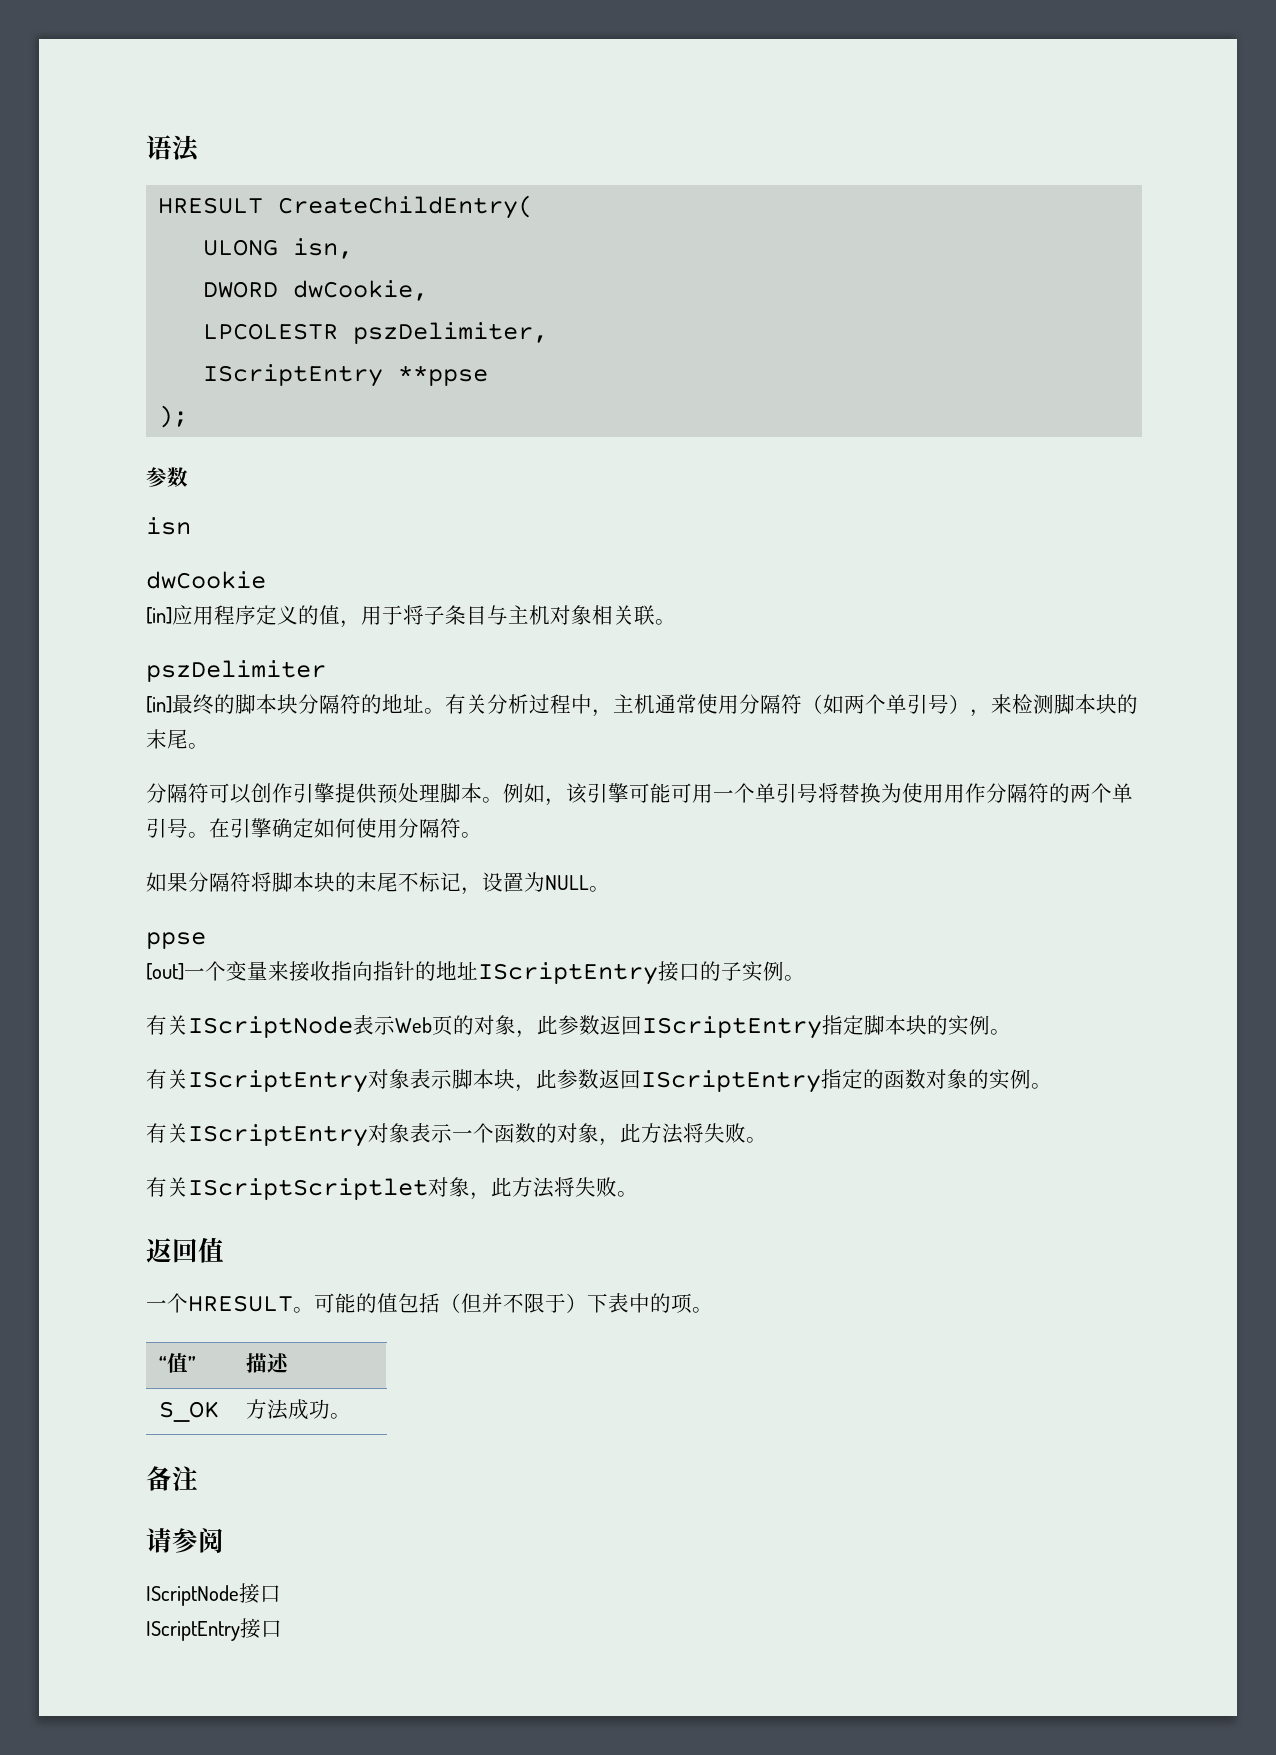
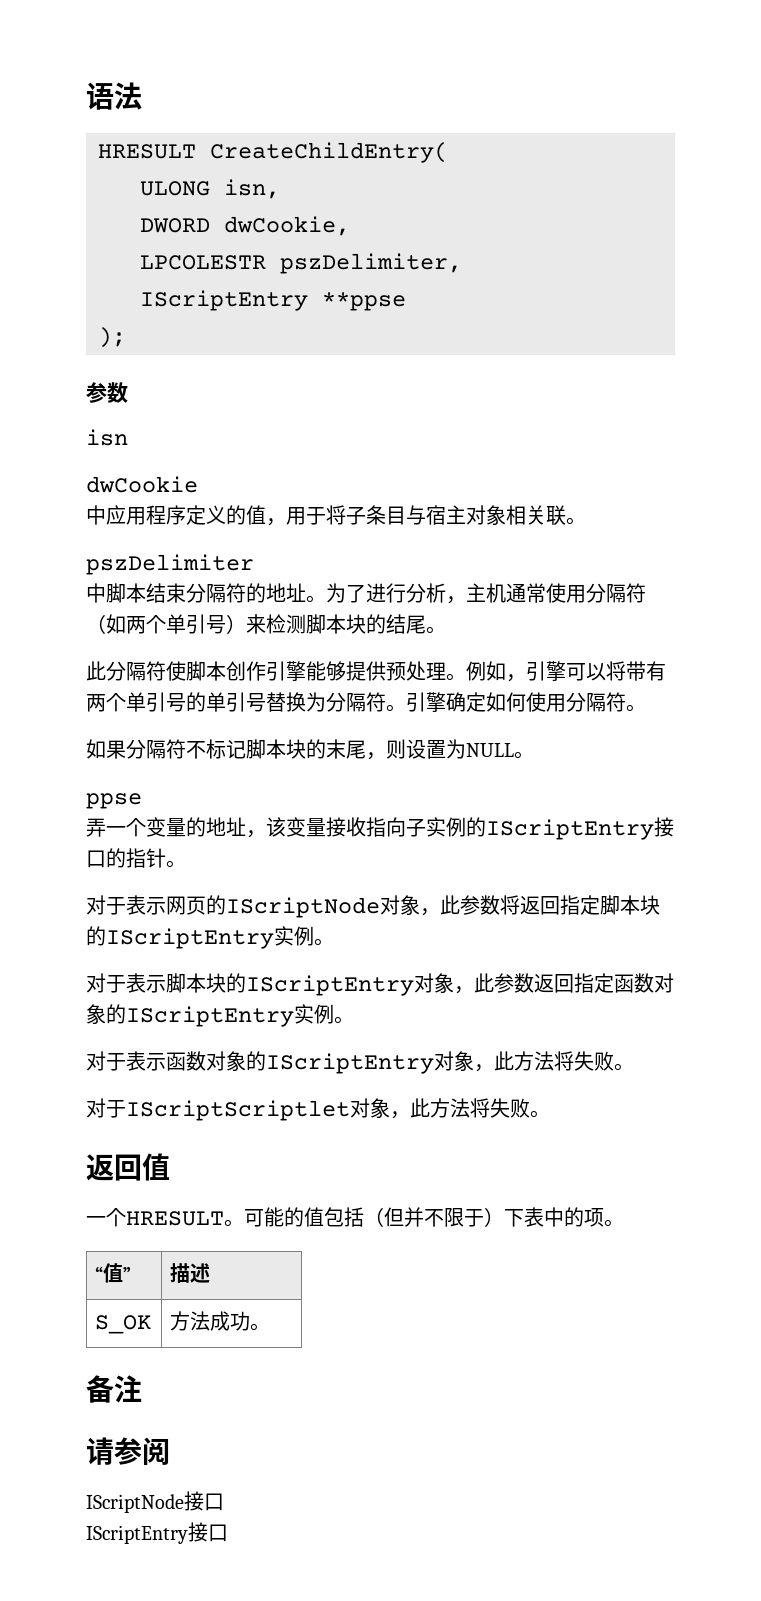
- [in]应用程序定义的值，用于将子条目与主机对象相关联。
+ 中应用程序定义的值，用于将子条目与宿主对象相关联。
- [in]最终的脚本块分隔符的地址。有关分析过程中，主机通常使用分隔符（如两个单引号），来检测脚本块的末尾。
+ 中脚本结束分隔符的地址。为了进行分析，主机通常使用分隔符（如两个单引号）来检测脚本块的结尾。
- 分隔符可以创作引擎提供预处理脚本。
+ 此分隔符使脚本创作引擎能够提供预处理。
- 例如，该引擎可能可用一个单引号将替换为使用用作分隔符的两个单引号。在引擎确定如何使用分隔符。
+ 例如，引擎可以将带有两个单引号的单引号替换为分隔符。引擎确定如何使用分隔符。
- 如果分隔符将脚本块的末尾不标记，设置为NULL。
+ 如果分隔符不标记脚本块的末尾，则设置为NULL。
- [out]一个变量来接收指向指针的地址IScriptEntry接口的子实例。
- 有关IScriptNode表示Web页的对象，此参数返回IScriptEntry指定脚本块的实例。
- 有关IScriptEntry对象表示脚本块，此参数返回IScriptEntry指定的函数对象的实例。
- 有关IScriptEntry对象表示一个函数的对象，此方法将失败。
- 有关IScriptScriptlet对象，此方法将失败。
+ 弄一个变量的地址，该变量接收指向子实例的IScriptEntry接口的指针。
+ 对于表示网页的IScriptNode对象，此参数将返回指定脚本块的IScriptEntry实例。
+ 对于表示脚本块的IScriptEntry对象，此参数返回指定函数对象的IScriptEntry实例。
+ 对于表示函数对象的IScriptEntry对象，此方法将失败。
+ 对于IScriptScriptlet对象，此方法将失败。

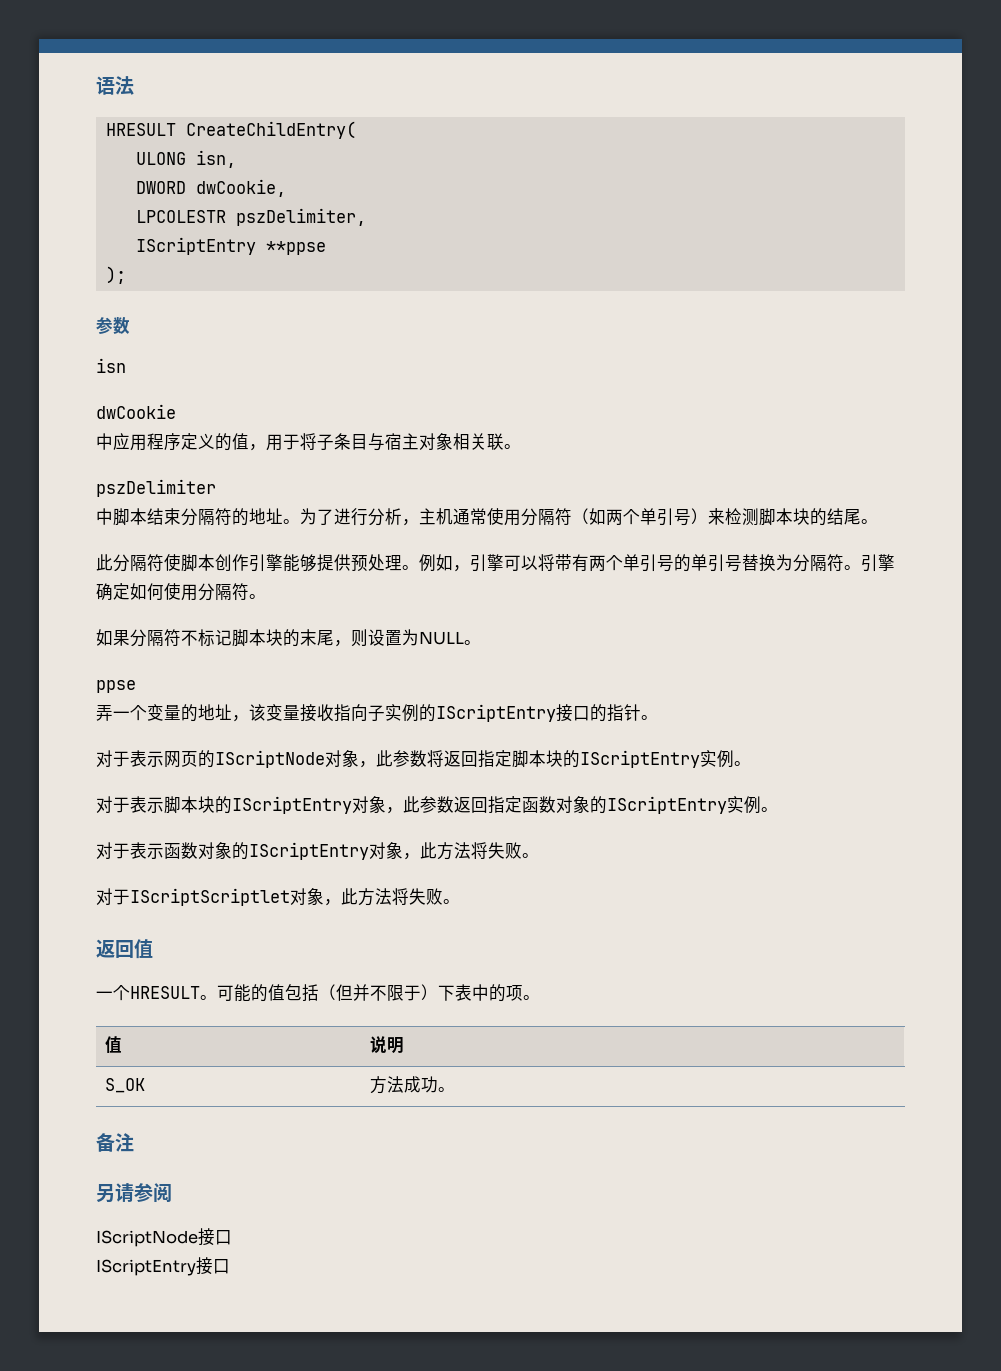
- “值” | 描述
+ 值 | 说明
- 请参阅
+ 另请参阅

